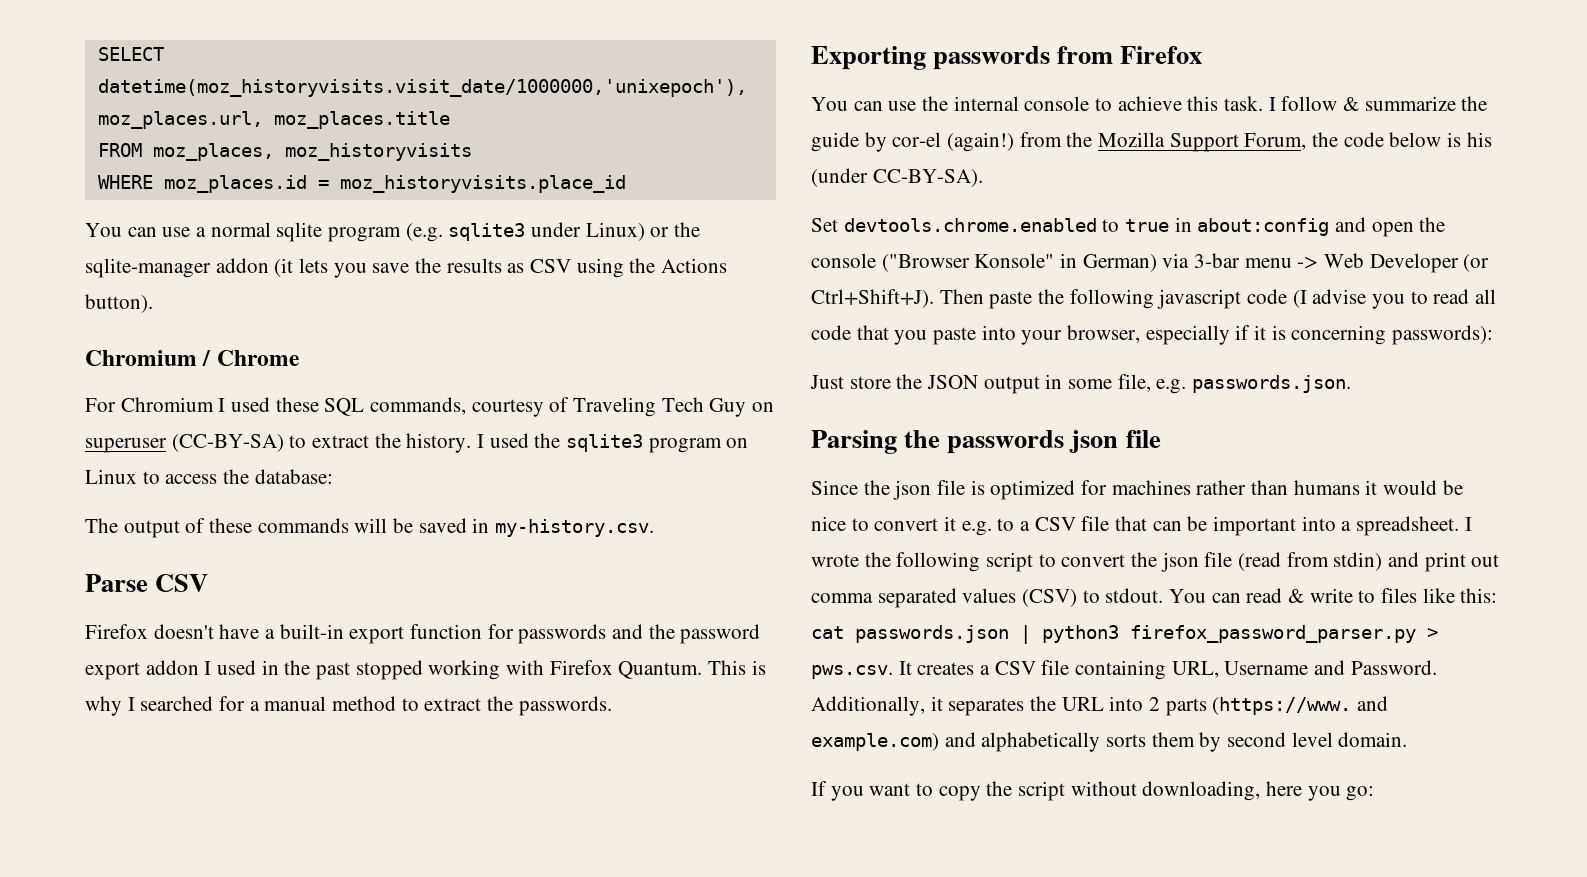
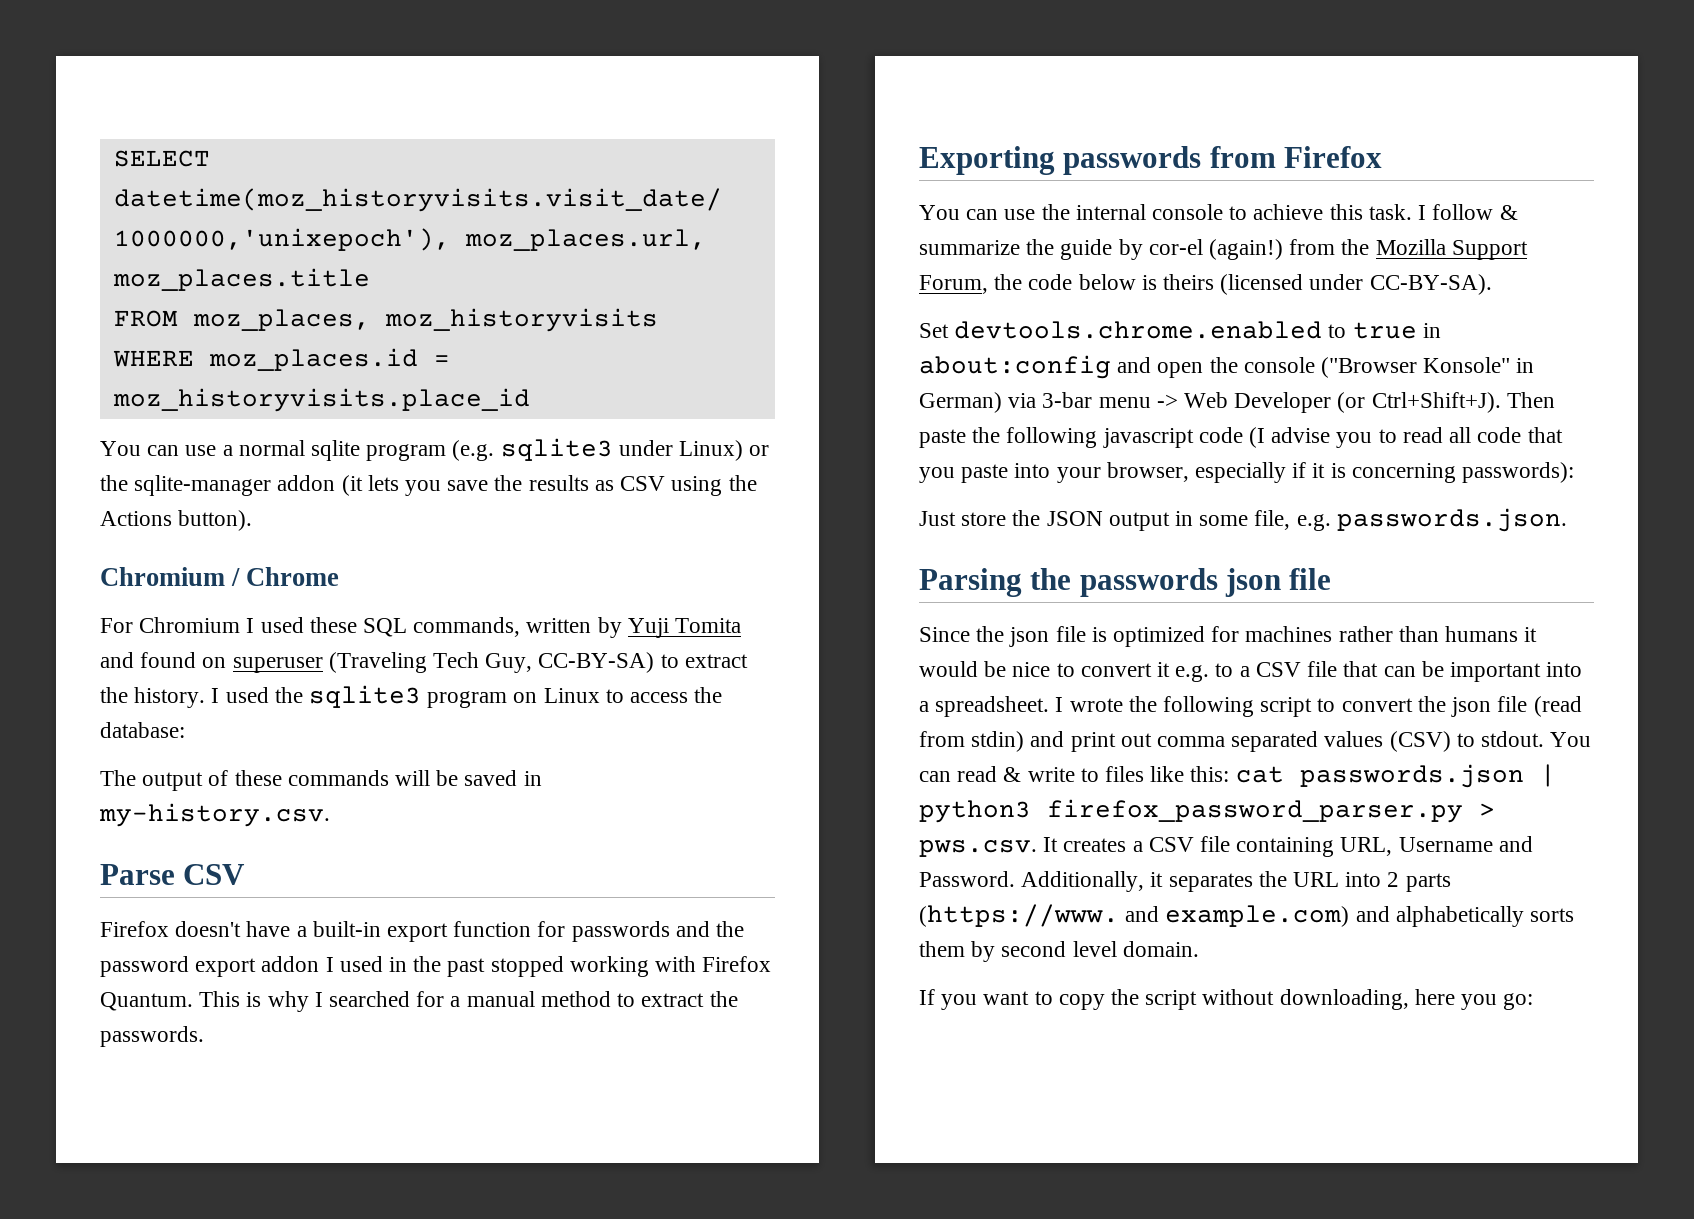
- For Chromium I used these SQL commands, courtesy of Traveling Tech Guy on superuser (CC-BY-SA) to extract the history.
+ For Chromium I used these SQL commands, written by Yuji Tomita and found on superuser (Traveling Tech Guy, CC-BY-SA) to extract the history.
- I follow & summarize the guide by cor-el (again!) from the Mozilla Support Forum, the code below is his (under CC-BY-SA).
+ I follow & summarize the guide by cor-el (again!) from the Mozilla Support Forum, the code below is theirs (licensed under CC-BY-SA).

